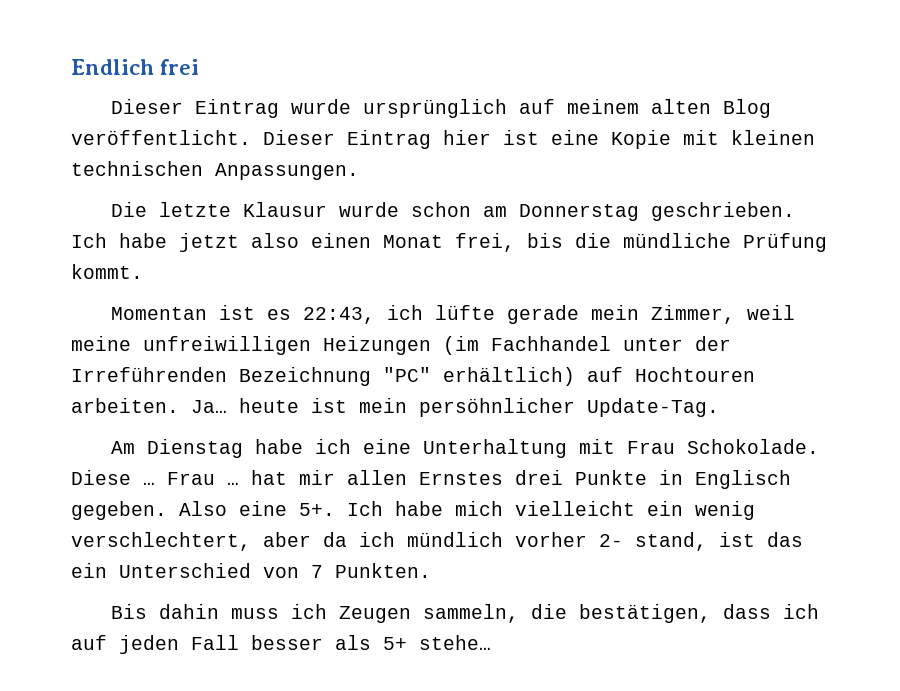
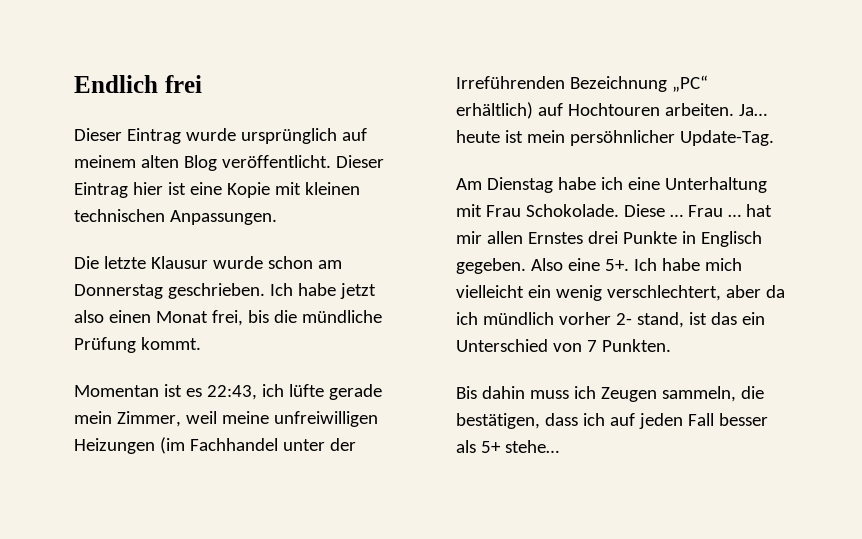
- Momentan ist es 22:43, ich lüfte gerade mein Zimmer, weil meine unfreiwilligen Heizungen (im Fachhandel unter der Irreführenden Bezeichnung "PC" erhältlich) auf Hochtouren arbeiten.
+ Momentan ist es 22:43, ich lüfte gerade mein Zimmer, weil meine unfreiwilligen Heizungen (im Fachhandel unter der Irreführenden Bezeichnung „PC“ erhältlich) auf Hochtouren arbeiten.

